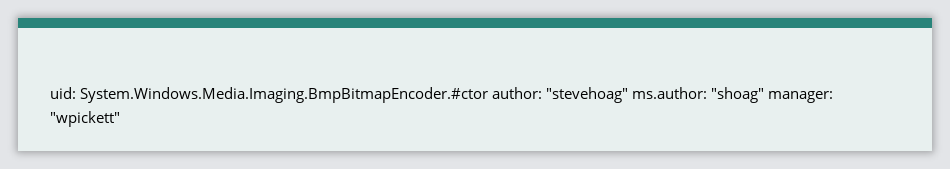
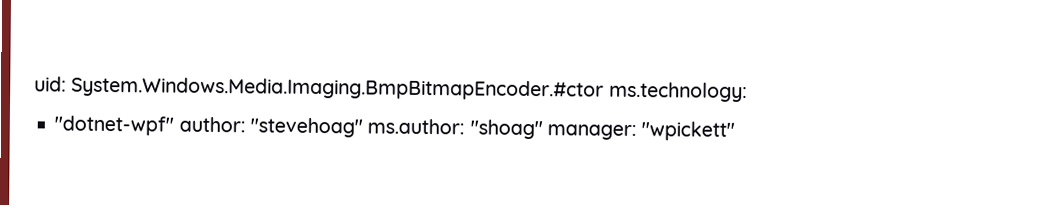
- uid: System.Windows.Media.Imaging.BmpBitmapEncoder.#ctor author: "stevehoag" ms.author: "shoag" manager: "wpickett"
+ uid: System.Windows.Media.Imaging.BmpBitmapEncoder.#ctor ms.technology:
+ "dotnet-wpf" author: "stevehoag" ms.author: "shoag" manager: "wpickett"

